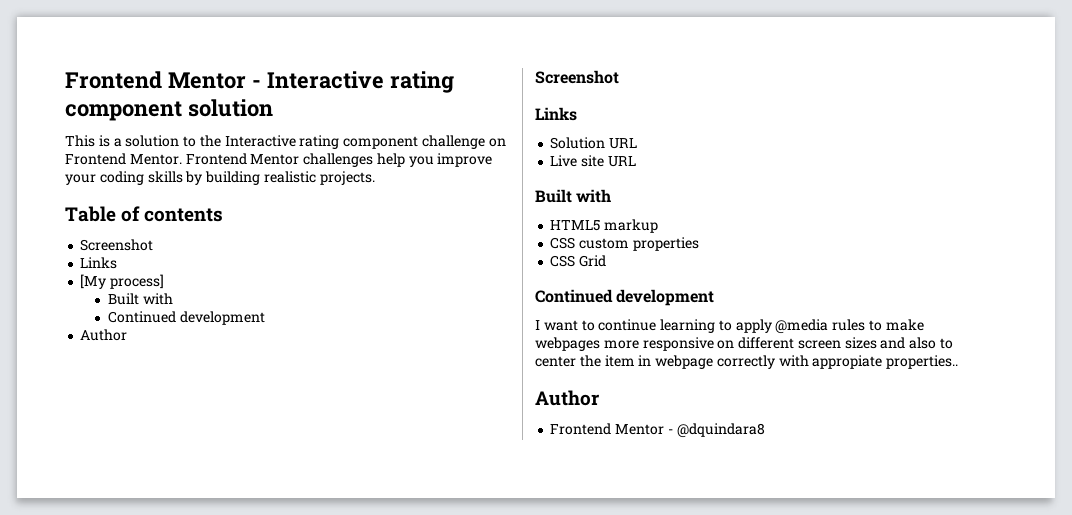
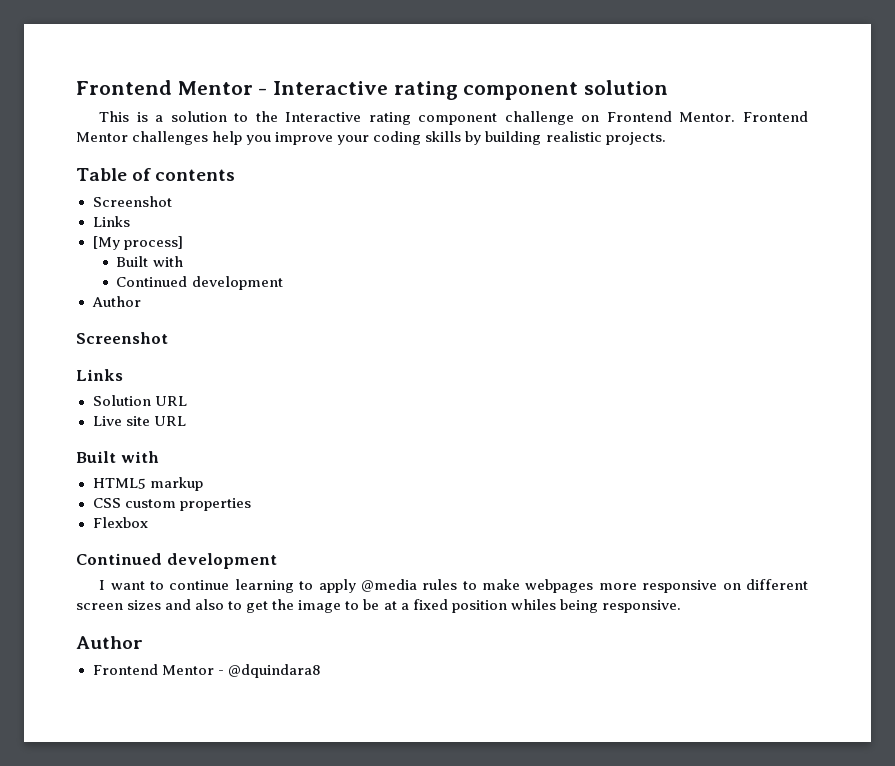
- CSS Grid
+ Flexbox
- I want to continue learning to apply @media rules to make webpages more responsive on different screen sizes and also to center the item in webpage correctly with appropiate properties..
+ I want to continue learning to apply @media rules to make webpages more responsive on different screen sizes and also to get the image to be at a fixed position whiles being responsive.

